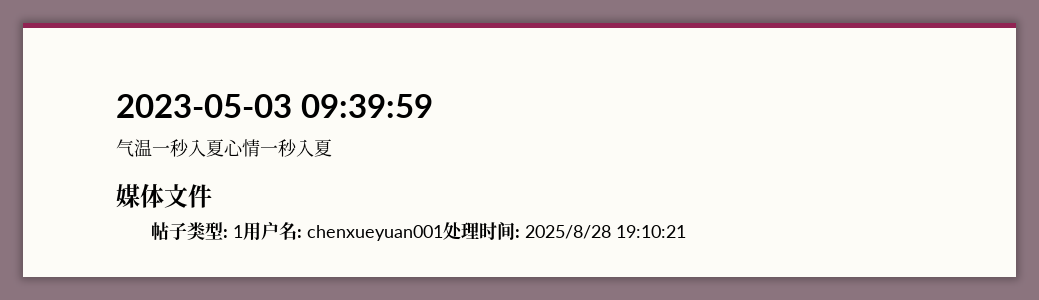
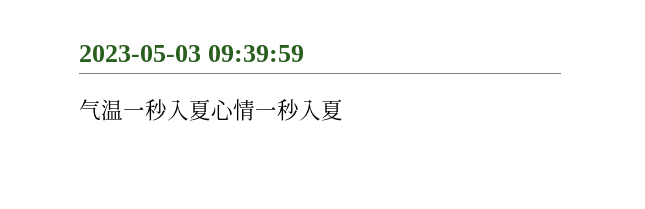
- 媒体文件
- 帖子类型: 1用户名: chenxueyuan001处理时间: 2025/8/28 19:10:21

